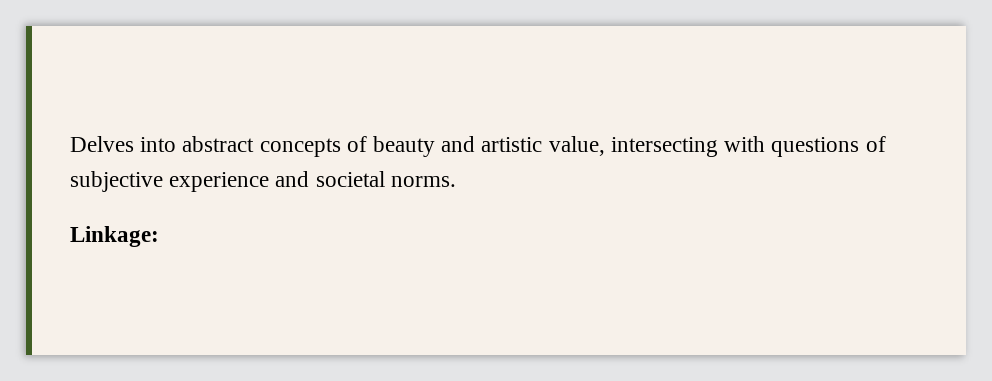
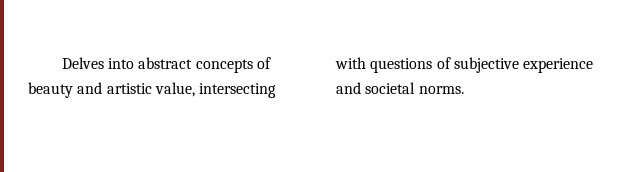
- Linkage:

